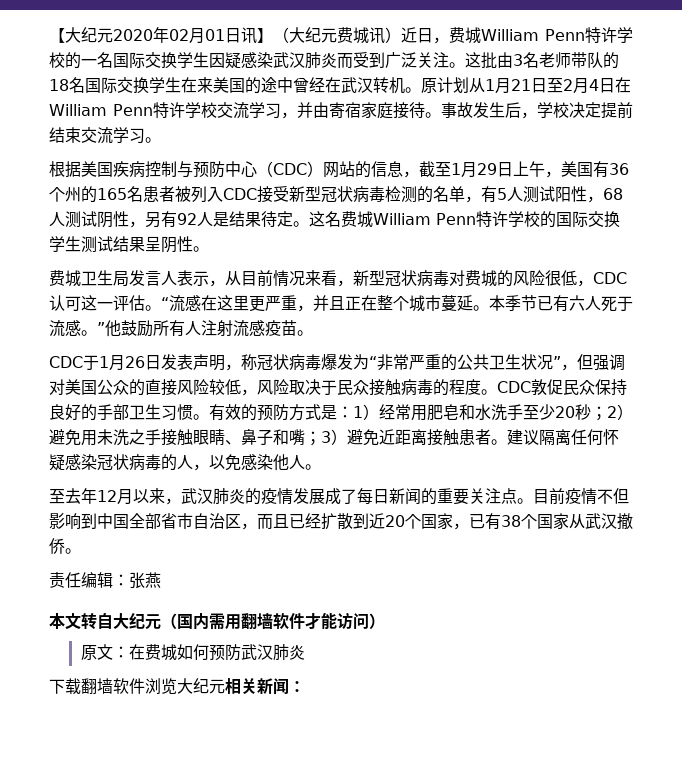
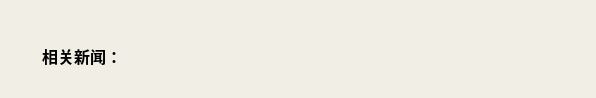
- 【大纪元2020年02月01日讯】（大纪元费城讯）近日，费城William Penn特许学校的一名国际交换学生因疑感染武汉肺炎而受到广泛关注。这批由3名老师带队的18名国际交换学生在来美国的途中曾经在武汉转机。原计划从1月21日至2月4日在William Penn特许学校交流学习，并由寄宿家庭接待。事故发生后，学校决定提前结束交流学习。
- 根据美国疾病控制与预防中心（CDC）网站的信息，截至1月29日上午，美国有36个州的165名患者被列入CDC接受新型冠状病毒检测的名单，有5人测试阳性，68人测试阴性，另有92人是结果待定。这名费城William Penn特许学校的国际交换学生测试结果呈阴性。
- 费城卫生局发言人表示，从目前情况来看，新型冠状病毒对费城的风险很低，CDC认可这一评估。“流感在这里更严重，并且正在整个城市蔓延。本季节已有六人死于流感。”他鼓励所有人注射流感疫苗。
- CDC于1月26日发表声明，称冠状病毒爆发为“非常严重的公共卫生状况”，但强调对美国公众的直接风险较低，风险取决于民众接触病毒的程度。CDC敦促民众保持良好的手部卫生习惯。有效的预防方式是：1）经常用肥皂和水洗手至少20秒；2）避免用未洗之手接触眼睛、鼻子和嘴；3）避免近距离接触患者。建议隔离任何怀疑感染冠状病毒的人，以免感染他人。
- 至去年12月以来，武汉肺炎的疫情发展成了每日新闻的重要关注点。目前疫情不但影响到中国全部省市自治区，而且已经扩散到近20个国家，已有38个国家从武汉撤侨。
- 责任编辑：张燕
- 本文转自大纪元（国内需用翻墙软件才能访问）
- 原文：在费城如何预防武汉肺炎
- 下载翻墙软件浏览大纪元相关新闻：
+ 相关新闻：

